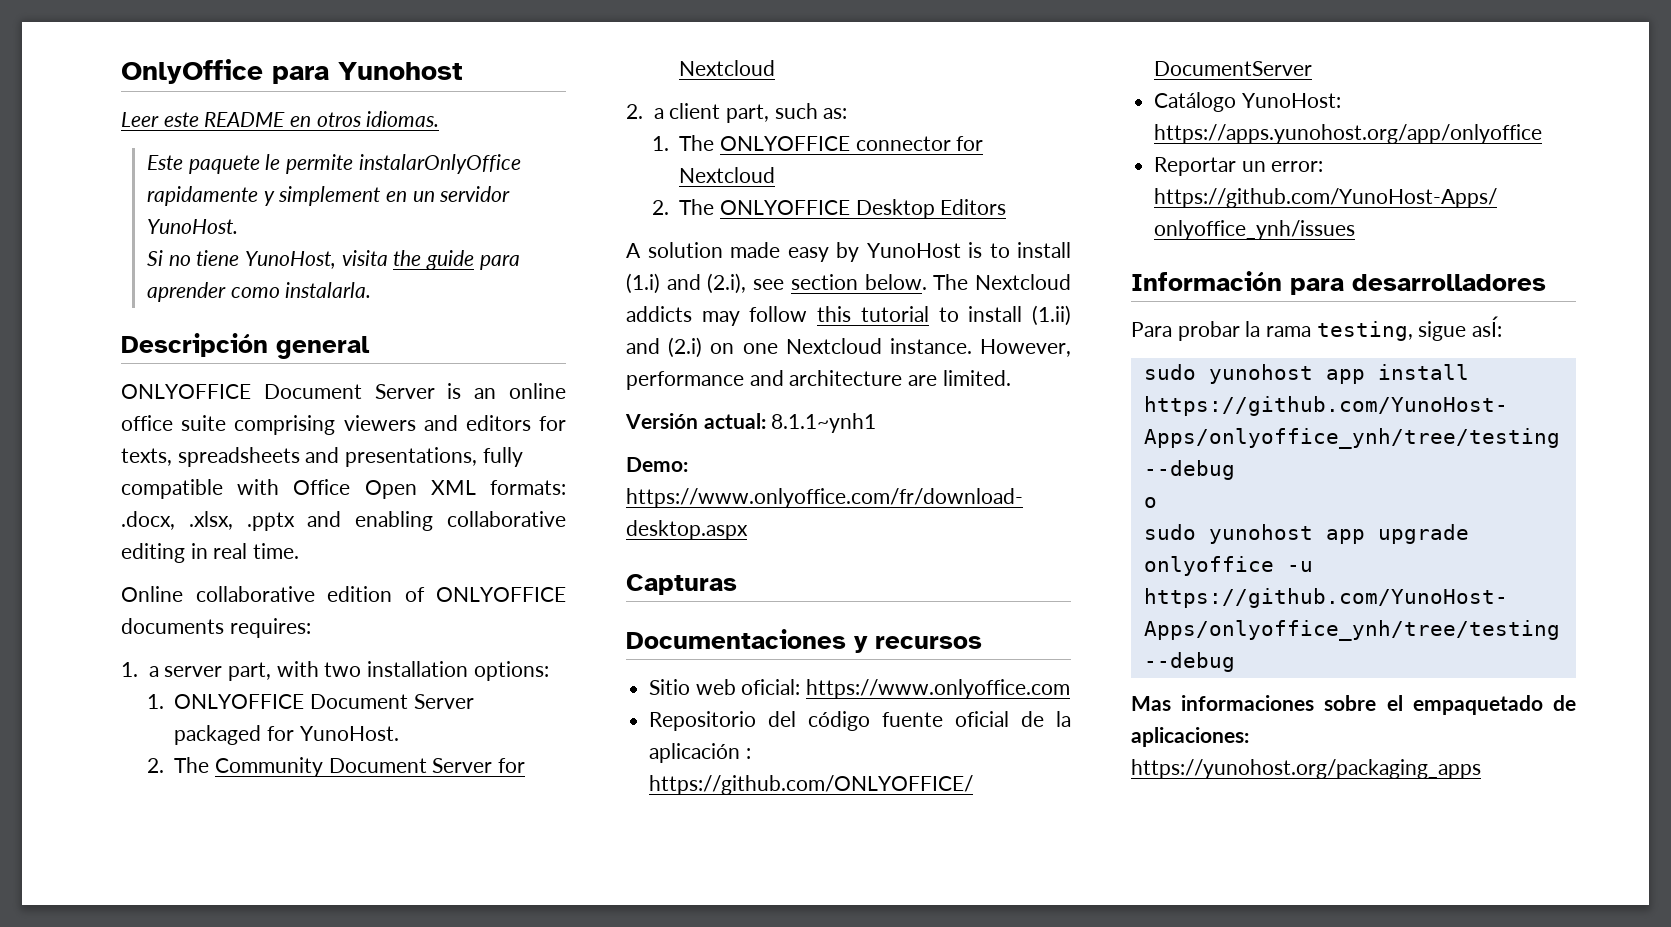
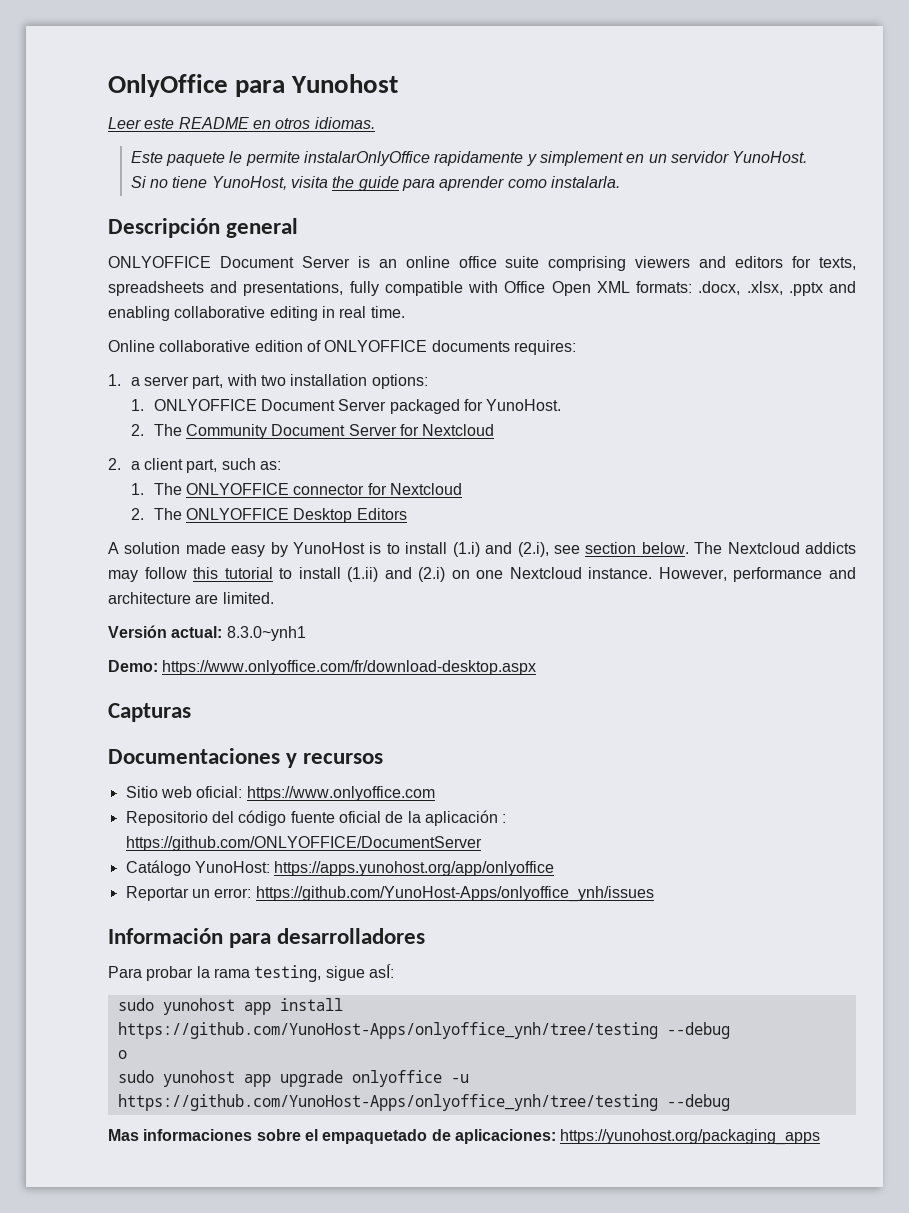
- Versión actual: 8.1.1~ynh1
+ Versión actual: 8.3.0~ynh1

